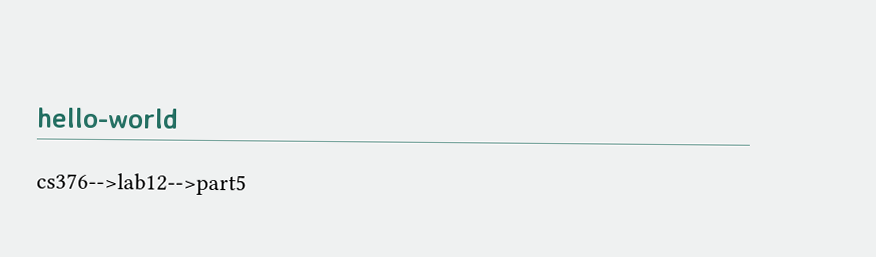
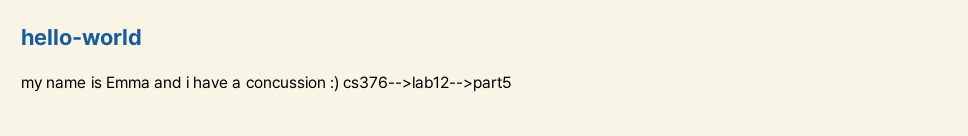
- cs376-->lab12-->part5
+ my name is Emma and i have a concussion :) cs376-->lab12-->part5

